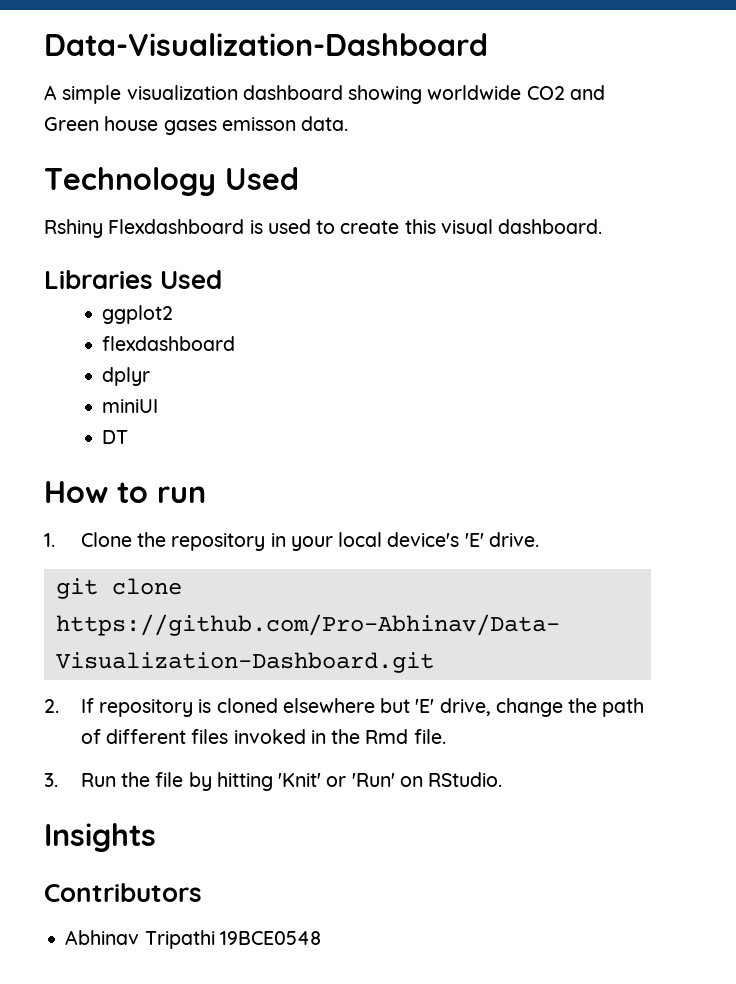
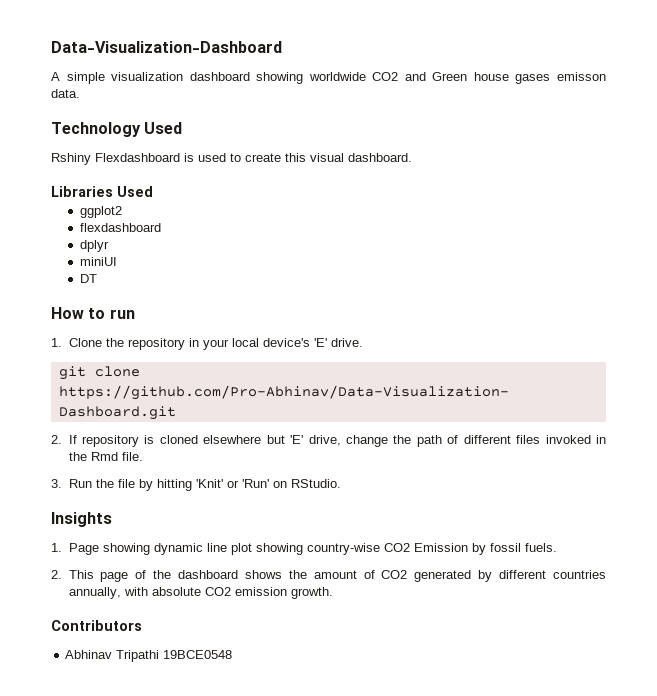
+ 1. Page showing dynamic line plot showing country-wise CO2 Emission by fossil fuels.
+ 2. This page of the dashboard shows the amount of CO2 generated by different countries annually, with absolute CO2 emission growth.

